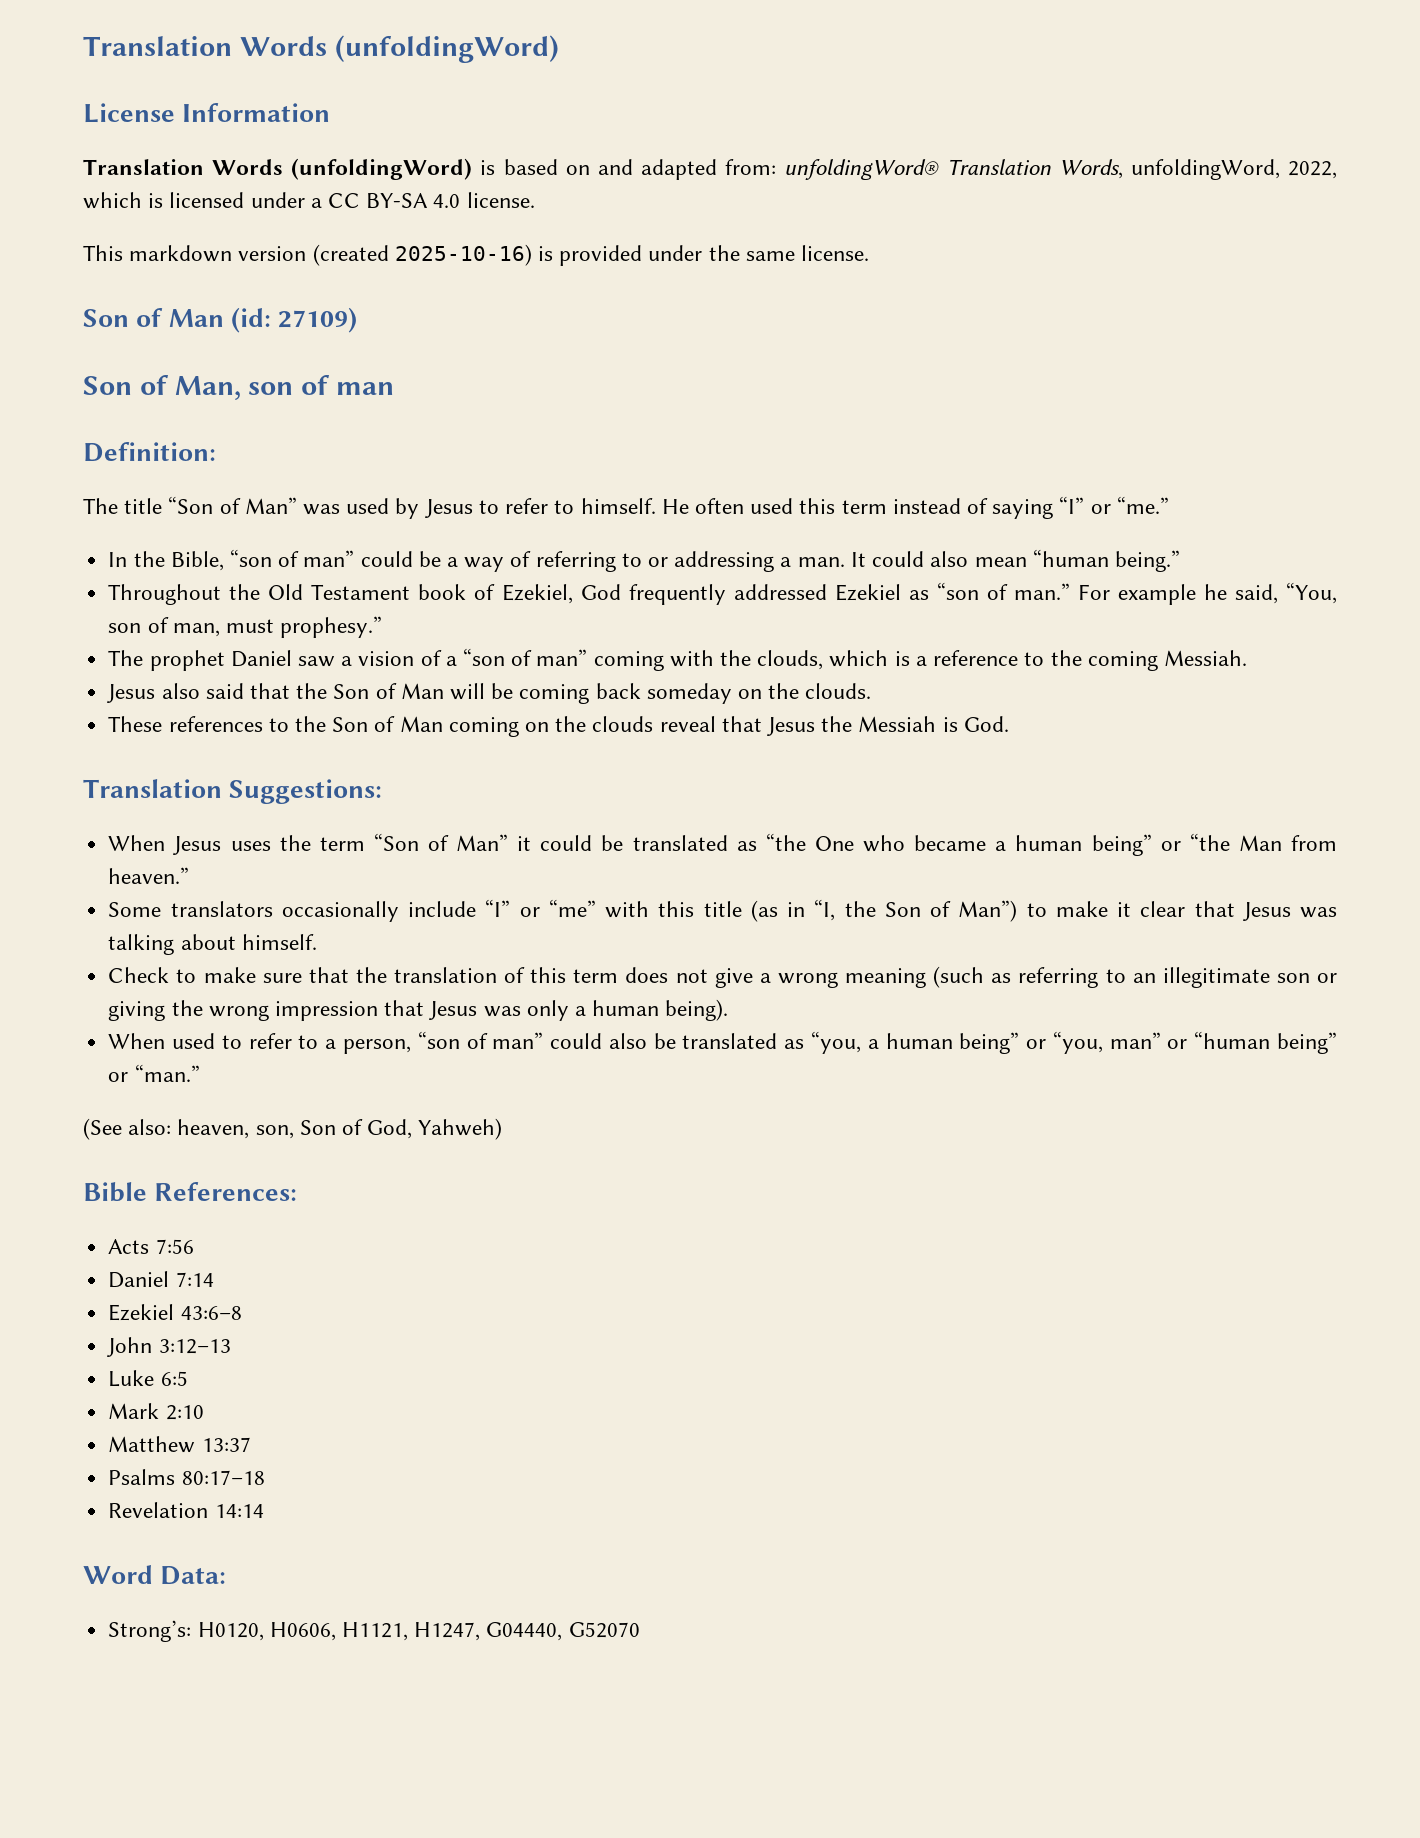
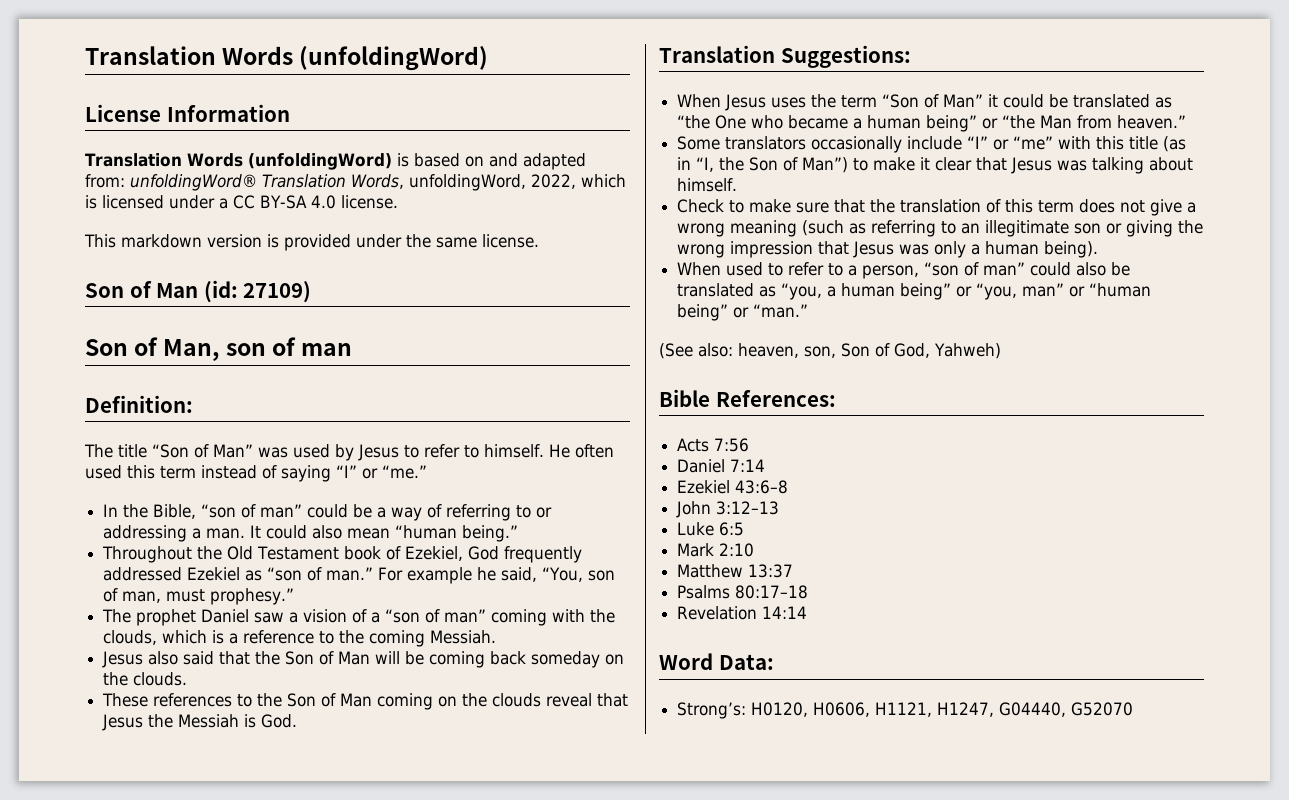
- This markdown version (created 2025-10-16) is provided under the same license.
+ This markdown version is provided under the same license.

